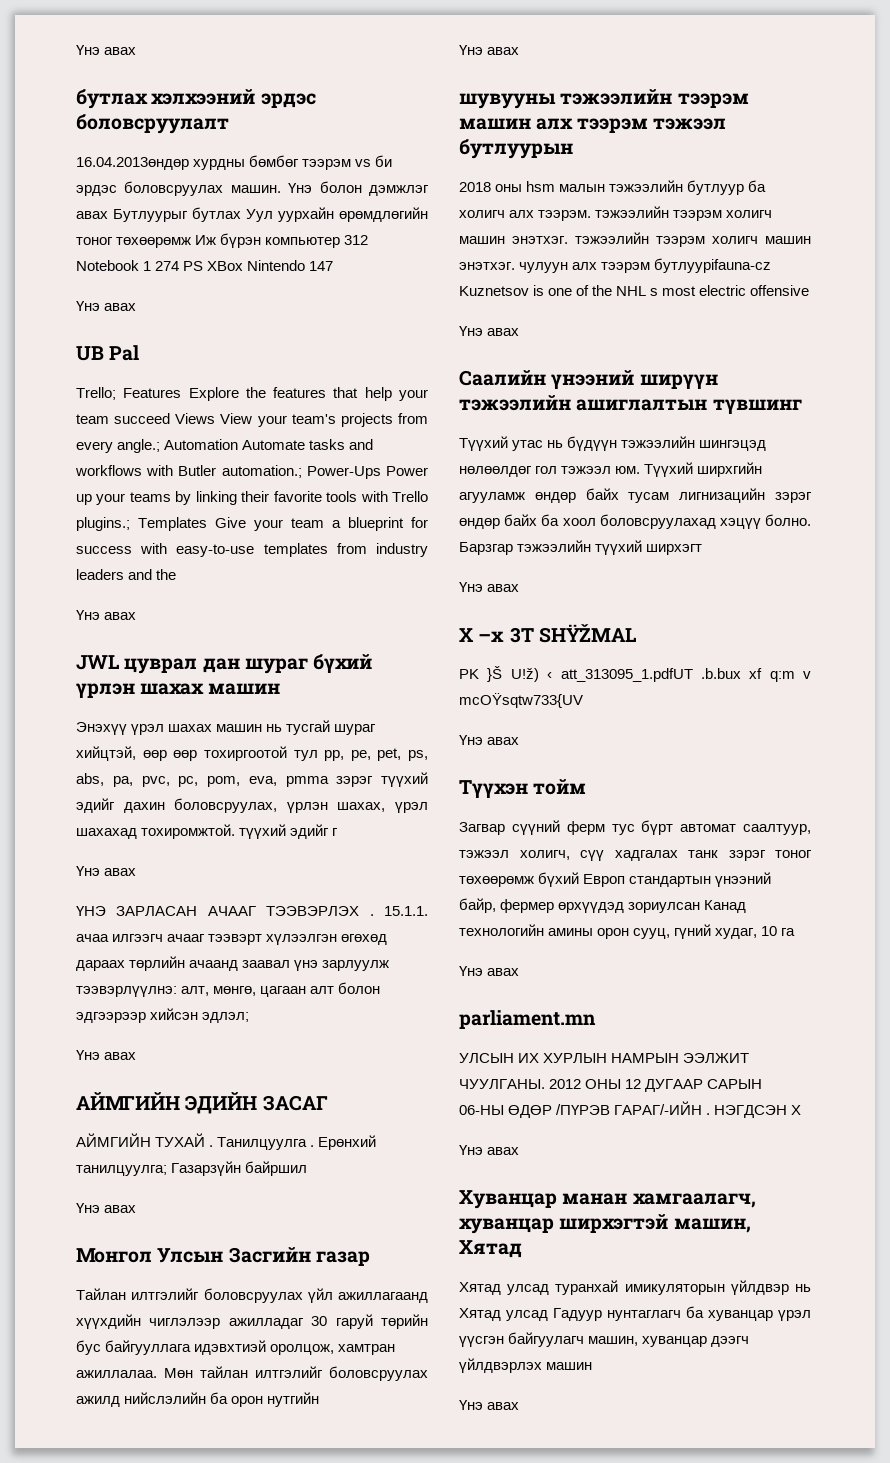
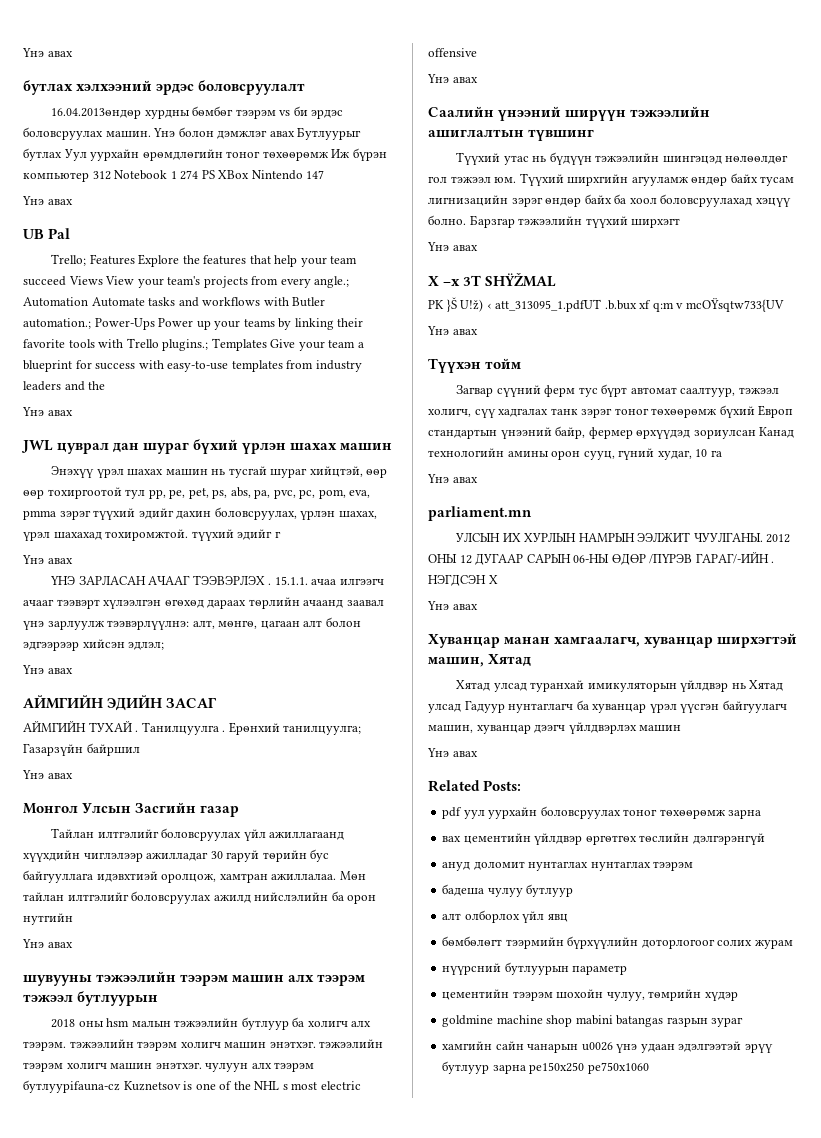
+ Related Posts:
+ pdf уул уурхайн боловсруулах тоног төхөөрөмж зарна
+ вах цементийн үйлдвэр өргөтгөх төслийн дэлгэрэнгүй
+ ануд доломит нунтаглах нунтаглах тээрэм
+ бадеша чулуу бутлуур
+ алт олборлох үйл явц
+ бөмбөлөгт тээрмийн бүрхүүлийн доторлогоог солих журам
+ нүүрсний бутлуурын параметр
+ цементийн тээрэм шохойн чулуу, төмрийн хүдэр
+ goldmine machine shop mabini batangas газрын зураг
+ хамгийн сайн чанарын u0026 үнэ удаан эдэлгээтэй эрүү бутлуур зарна pe150x250 pe750x1060

